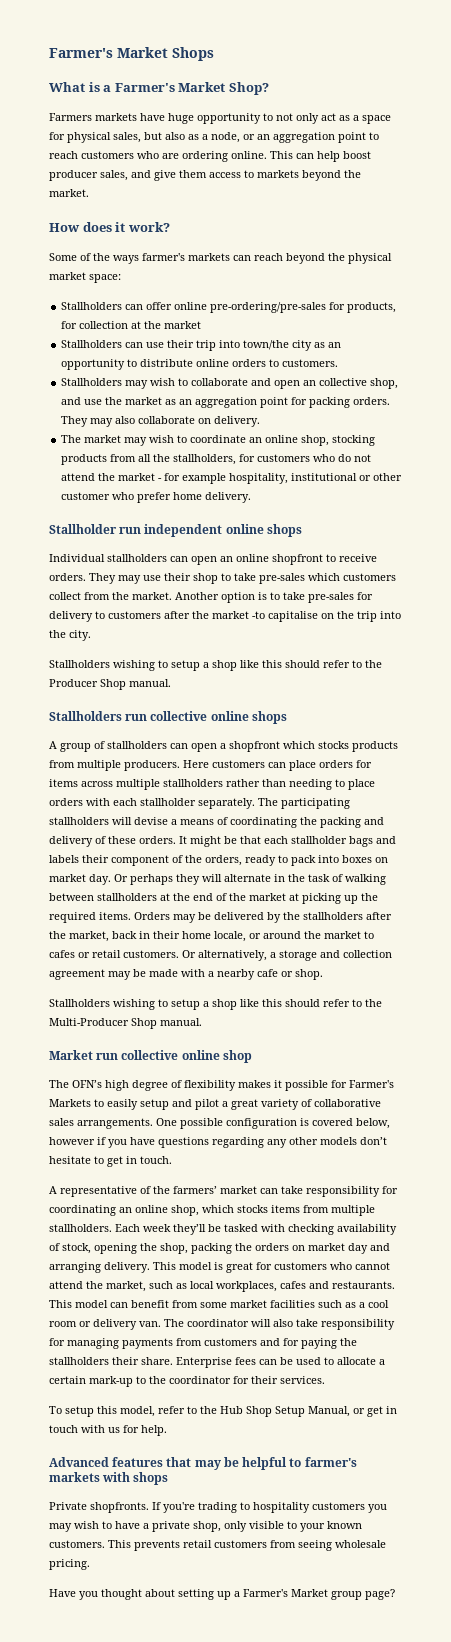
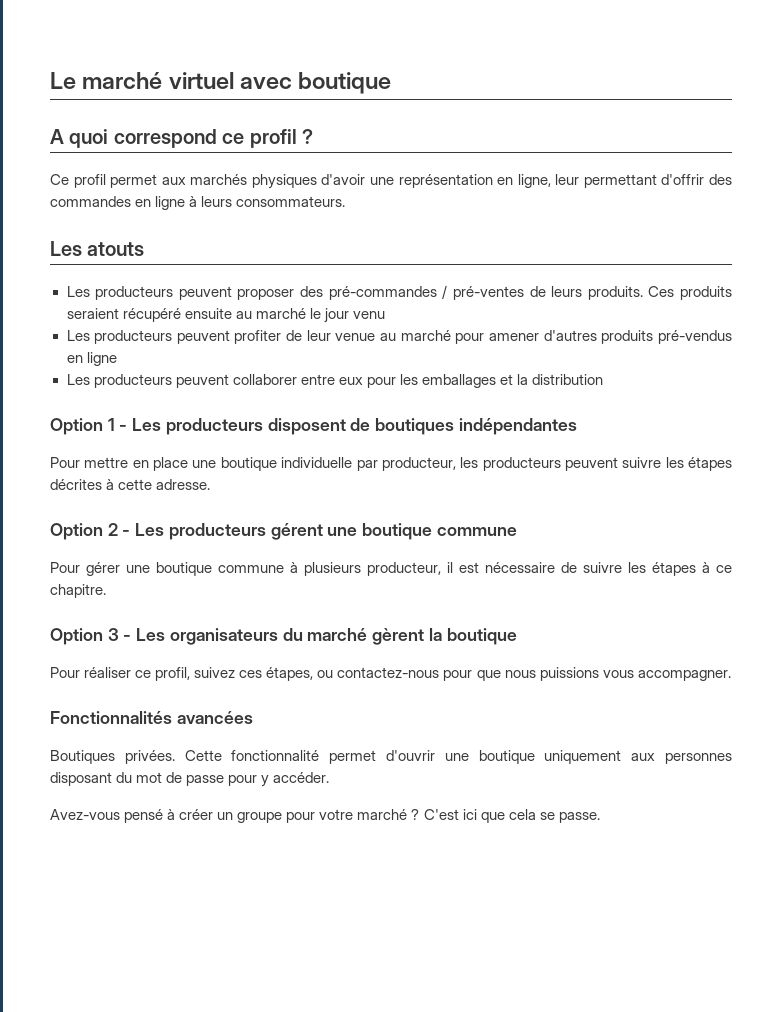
- Farmer's Market Shops
- What is a Farmer's Market Shop?
- Farmers markets have huge opportunity to not only act as a space for physical sales, but also as a node, or an aggregation point to reach customers who are ordering online. This can help boost producer sales, and give them access to markets beyond the market.
- How does it work?
- Some of the ways farmer's markets can reach beyond the physical market space:
- Stallholders can offer online pre-ordering/pre-sales for products, for collection at the market
- Stallholders can use their trip into town/the city as an opportunity to distribute online orders to customers.
- Stallholders may wish to collaborate and open an collective shop, and use the market as an aggregation point for packing orders. They may also collaborate on delivery.
- The market may wish to coordinate an online shop, stocking products from all the stallholders, for customers who do not attend the market - for example hospitality, institutional or other customer who prefer home delivery.
- Stallholder run independent online shops
- Individual stallholders can open an online shopfront to receive orders. They may use their shop to take pre-sales which customers collect from the market. Another option is to take pre-sales for delivery to customers after the market -to capitalise on the trip into the city.
- Stallholders wishing to setup a shop like this should refer to the Producer Shop manual.
- Stallholders run collective online shops
- A group of stallholders can open a shopfront which stocks products from multiple producers. Here customers can place orders for items across multiple stallholders rather than needing to place orders with each stallholder separately. The participating stallholders will devise a means of coordinating the packing and delivery of these orders. It might be that each stallholder bags and labels their component of the orders, ready to pack into boxes on market day. Or perhaps they will alternate in the task of walking between stallholders at the end of the market at picking up the required items. Orders may be delivered by the stallholders after the market, back in their home locale, or around the market to cafes or retail customers. Or alternatively, a storage and collection agreement may be made with a nearby cafe or shop.
- Stallholders wishing to setup a shop like this should refer to the Multi-Producer Shop manual.
- Market run collective online shop
- The OFN’s high degree of flexibility makes it possible for Farmer's Markets to easily setup and pilot a great variety of collaborative sales arrangements. One possible configuration is covered below, however if you have questions regarding any other models don’t hesitate to get in touch.
- A representative of the farmers’ market can take responsibility for coordinating an online shop, which stocks items from multiple stallholders. Each week they’ll be tasked with checking availability of stock, opening the shop, packing the orders on market day and arranging delivery. This model is great for customers who cannot attend the market, such as local workplaces, cafes and restaurants. This model can benefit from some market facilities such as a cool room or delivery van. The coordinator will also take responsibility for managing payments from customers and for paying the stallholders their share. Enterprise fees can be used to allocate a certain mark-up to the coordinator for their services.
- To setup this model, refer to the Hub Shop Setup Manual, or get in touch with us for help.
- Advanced features that may be helpful to farmer's markets with shops
- Private shopfronts. If you're trading to hospitality customers you may wish to have a private shop, only visible to your known customers. This prevents retail customers from seeing wholesale pricing.
- Have you thought about setting up a Farmer's Market group page?
+ Le marché virtuel avec boutique
+ A quoi correspond ce profil ?
+ Ce profil permet aux marchés physiques d'avoir une représentation en ligne, leur permettant d'offrir des commandes en ligne à leurs consommateurs.
+ Les atouts
+ Les producteurs peuvent proposer des pré-commandes / pré-ventes de leurs produits. Ces produits seraient récupéré ensuite au marché le jour venu
+ Les producteurs peuvent profiter de leur venue au marché pour amener d'autres produits pré-vendus en ligne
+ Les producteurs peuvent collaborer entre eux pour les emballages et la distribution
+ Option 1 - Les producteurs disposent de boutiques indépendantes
+ Pour mettre en place une boutique individuelle par producteur, les producteurs peuvent suivre les étapes décrites à cette adresse.
+ Option 2 - Les producteurs gérent une boutique commune
+ Pour gérer une boutique commune à plusieurs producteur, il est nécessaire de suivre les étapes à ce chapitre.
+ Option 3 - Les organisateurs du marché gèrent la boutique
+ Pour réaliser ce profil, suivez ces étapes, ou contactez-nous pour que nous puissions vous accompagner.
+ Fonctionnalités avancées
+ Boutiques privées. Cette fonctionnalité permet d'ouvrir une boutique uniquement aux personnes disposant du mot de passe pour y accéder.
+ Avez-vous pensé à créer un groupe pour votre marché ? C'est ici que cela se passe.

